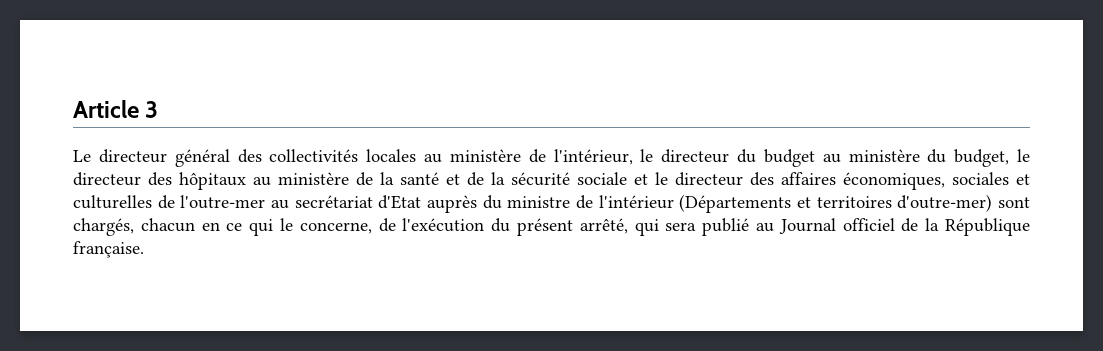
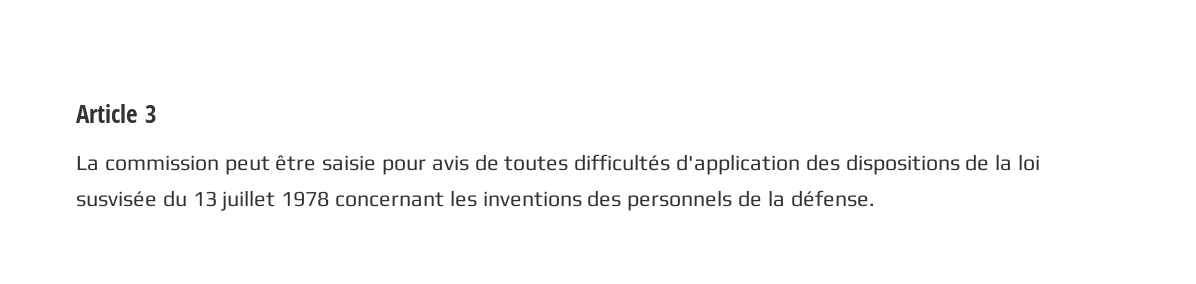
- Le directeur général des collectivités locales au ministère de l'intérieur, le directeur du budget au ministère du budget, le directeur des hôpitaux au ministère de la santé et de la sécurité sociale et le directeur des affaires économiques, sociales et culturelles de l'outre-mer au secrétariat d'Etat auprès du ministre de l'intérieur (Départements et territoires d'outre-mer) sont chargés, chacun en ce qui le concerne, de l'exécution du présent arrêté, qui sera publié au Journal officiel de la République française.
+ La commission peut être saisie pour avis de toutes difficultés d'application des dispositions de la loi susvisée du 13 juillet 1978 concernant les inventions des personnels de la défense.

